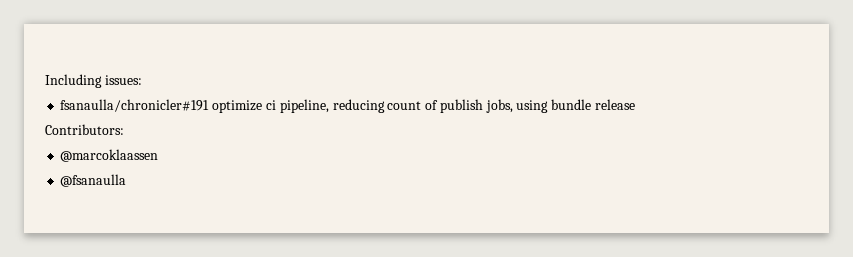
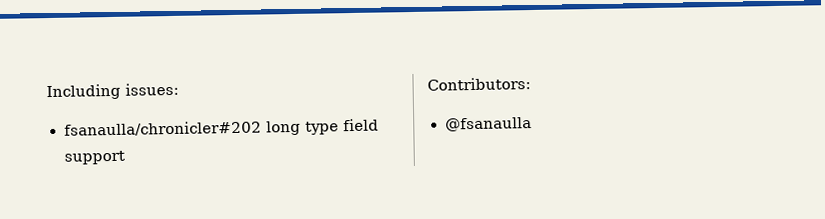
- fsanaulla/chronicler#191 optimize ci pipeline, reducing count of publish jobs, using bundle release
+ fsanaulla/chronicler#202 long type field support
- @marcoklaassen

